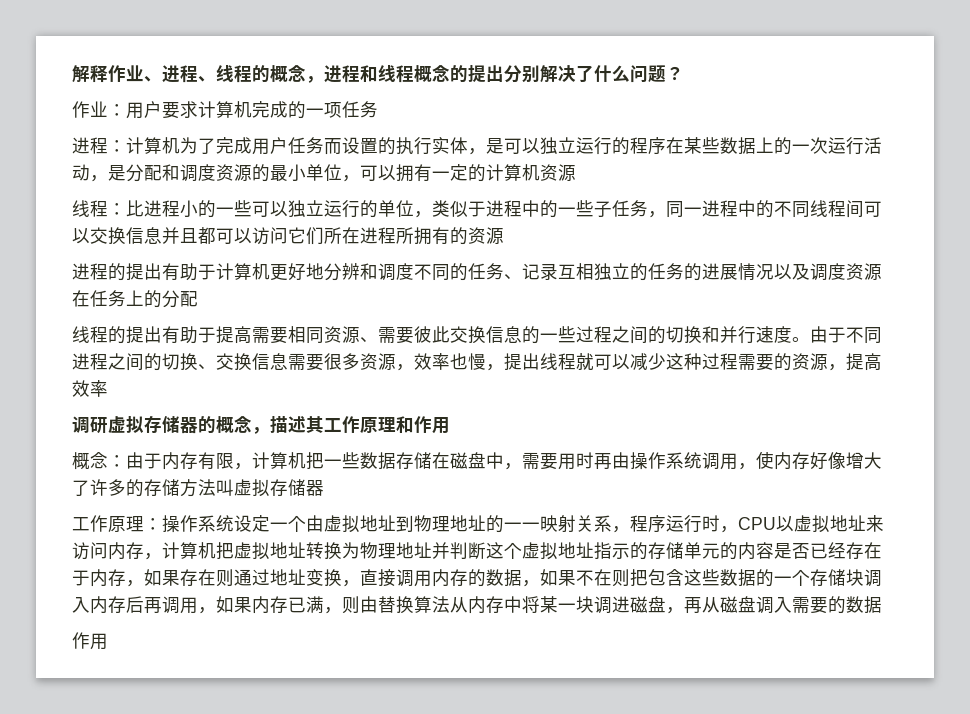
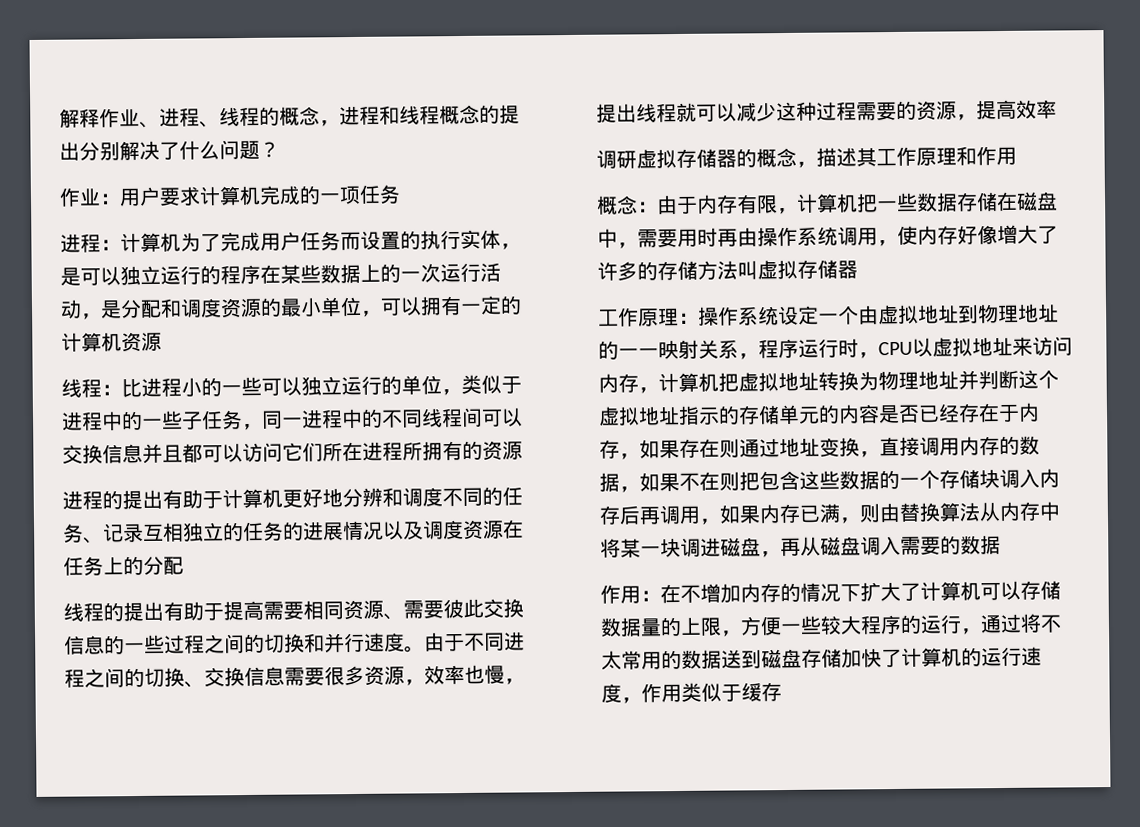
  操作系统设定一个由虚拟地址到物理地址的一一映射关系，程序运行时，CPU以虚拟地址来访问内存，计算机把虚拟地址转换为物理地址并判断这个虚拟地址指示的存储单元的内容是否已经存在于内存，如果存在则通过地址变换，直接调用内存的数据，如果不在则把包含这些数据的一个存储块调入内存后再调用，如果内存已满，则由替换算法从内存中将某一块调进磁盘，再从磁盘调入需要的数据
- 作用
+ 作用：在不增加内存的情况下扩大了计算机可以存储数据量的上限，方便一些较大程序的运行，通过将不太常用的数据送到磁盘存储加快了计算机的运行速度，作用类似于缓存

